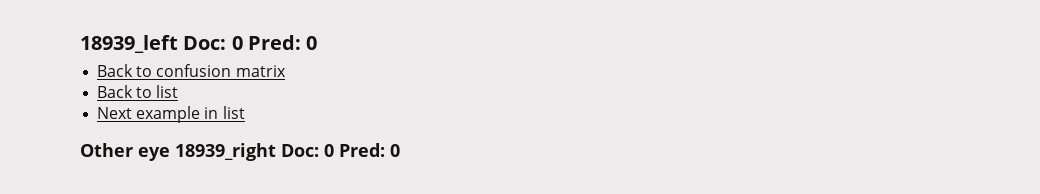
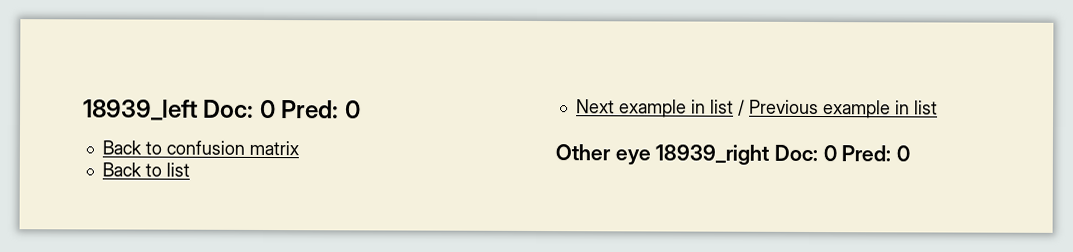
- Next example in list
+ Next example in list / Previous example in list

